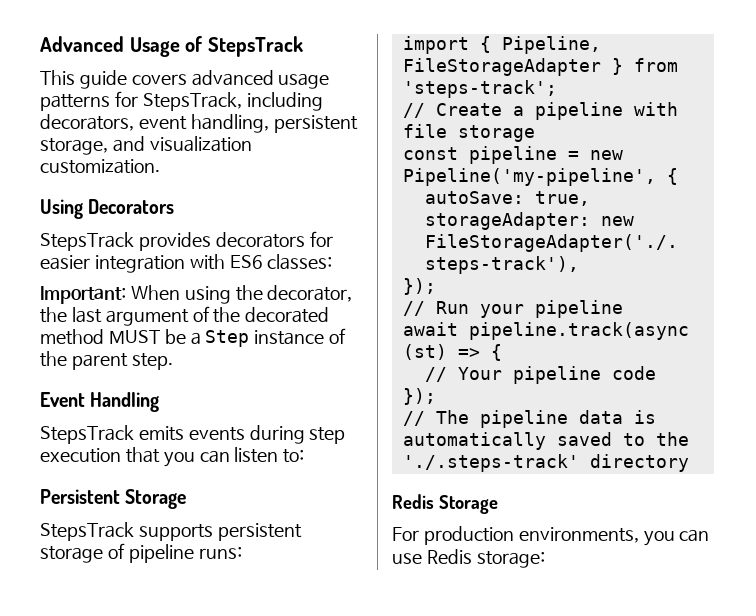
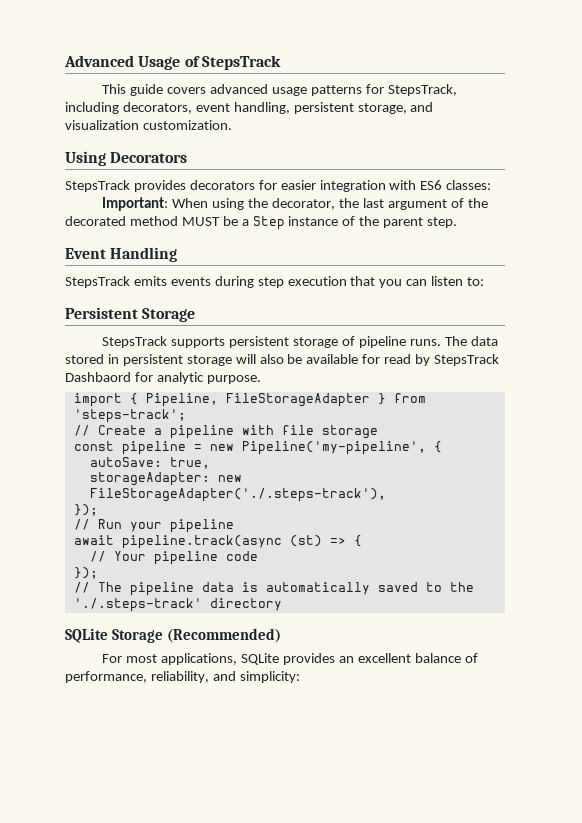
- StepsTrack supports persistent storage of pipeline runs:
+ StepsTrack supports persistent storage of pipeline runs. The data stored in persistent storage will also be available for read by StepsTrack Dashbaord for analytic purpose.
- Redis Storage
+ SQLite Storage (Recommended)
- For production environments, you can use Redis storage:
+ For most applications, SQLite provides an excellent balance of performance, reliability, and simplicity:

